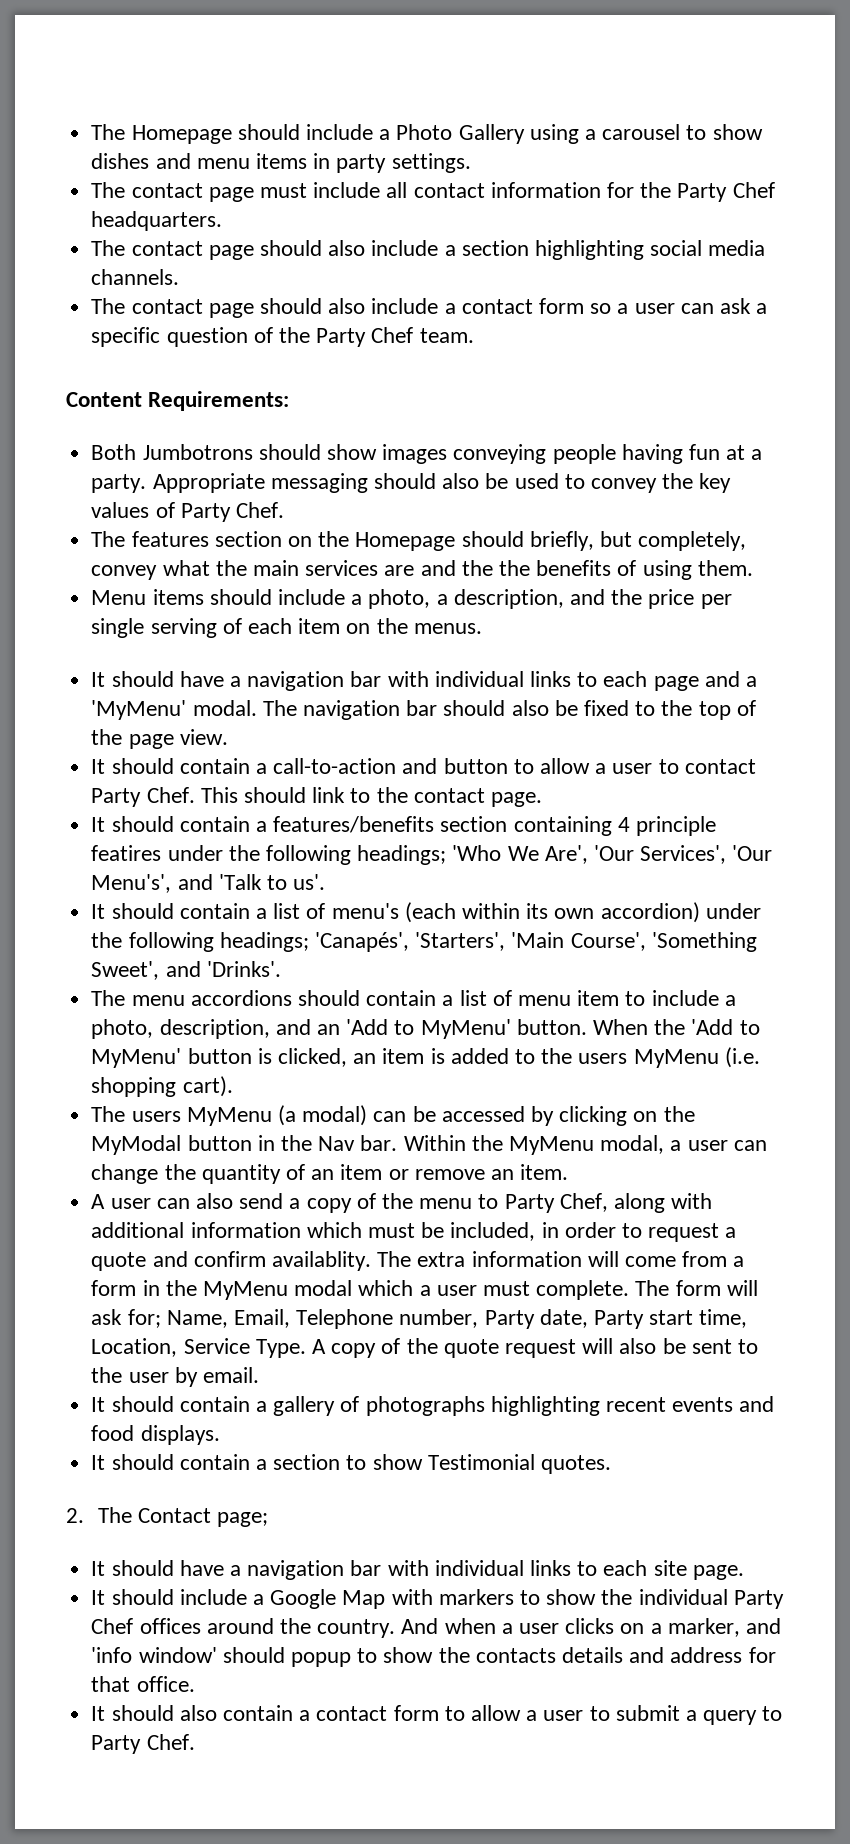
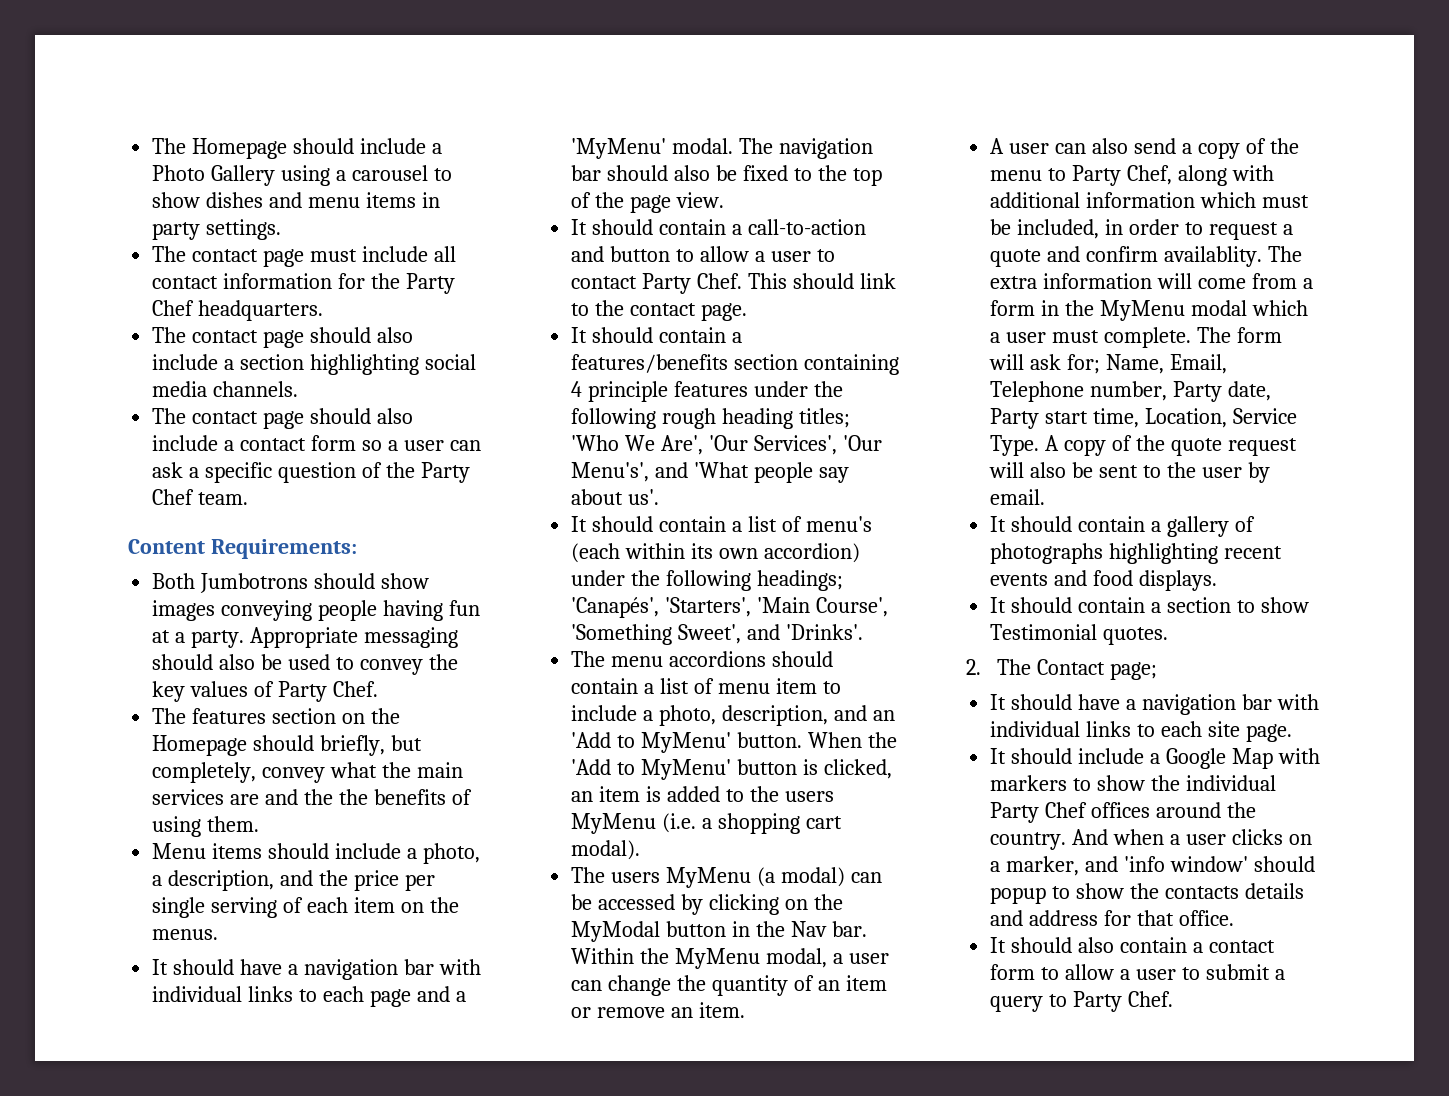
- It should contain a features/benefits section containing 4 principle featires under the following headings; 'Who We Are', 'Our Services', 'Our Menu's', and 'Talk to us'.
+ It should contain a features/benefits section containing 4 principle features under the following rough heading titles; 'Who We Are', 'Our Services', 'Our Menu's', and 'What people say about us'.
- When the 'Add to MyMenu' button is clicked, an item is added to the users MyMenu (i.e. shopping cart).
+ When the 'Add to MyMenu' button is clicked, an item is added to the users MyMenu (i.e. a shopping cart modal).

